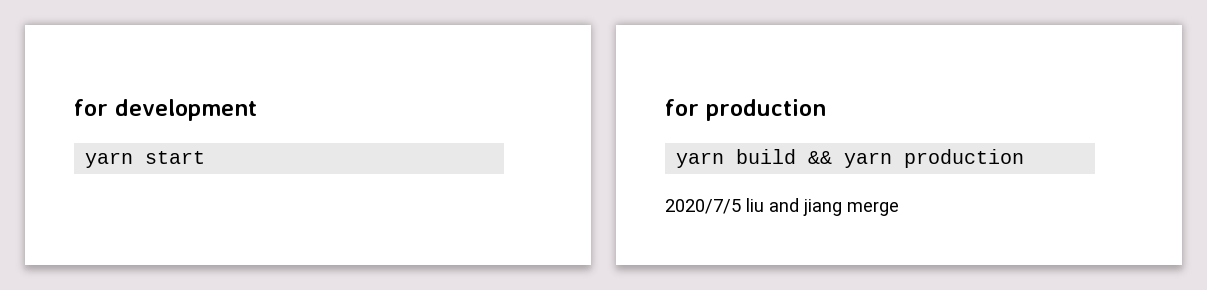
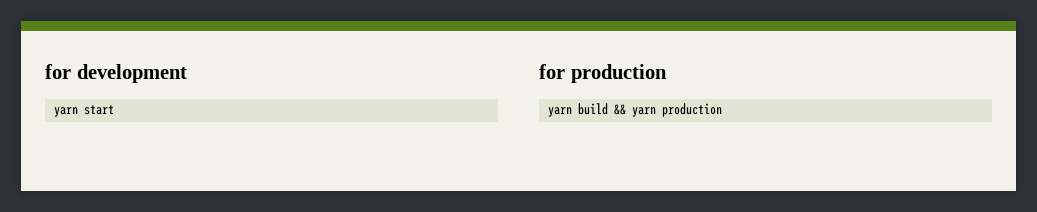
- 2020/7/5 liu and jiang merge

